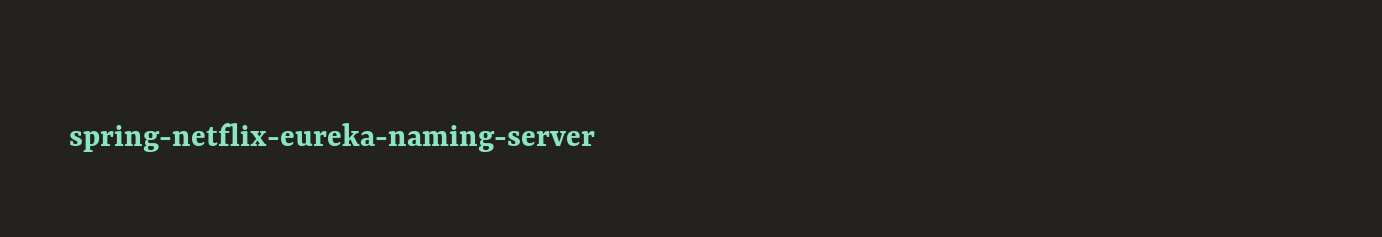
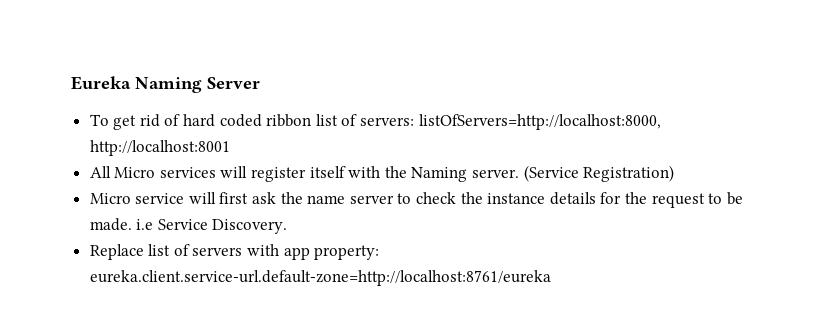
- spring-netflix-eureka-naming-server
+ Eureka Naming Server
+ To get rid of hard coded ribbon list of servers: listOfServers=http://localhost:8000, http://localhost:8001
+ All Micro services will register itself with the Naming server. (Service Registration)
+ Micro service will first ask the name server to check the instance details for the request to be made. i.e Service Discovery.
+ Replace list of servers with app property: eureka.client.service-url.default-zone=http://localhost:8761/eureka

